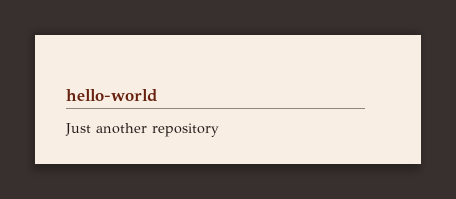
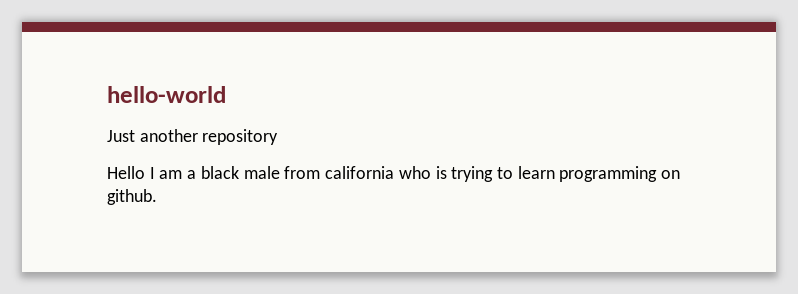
+ Hello I am a black male from california who is trying to learn programming on github.

